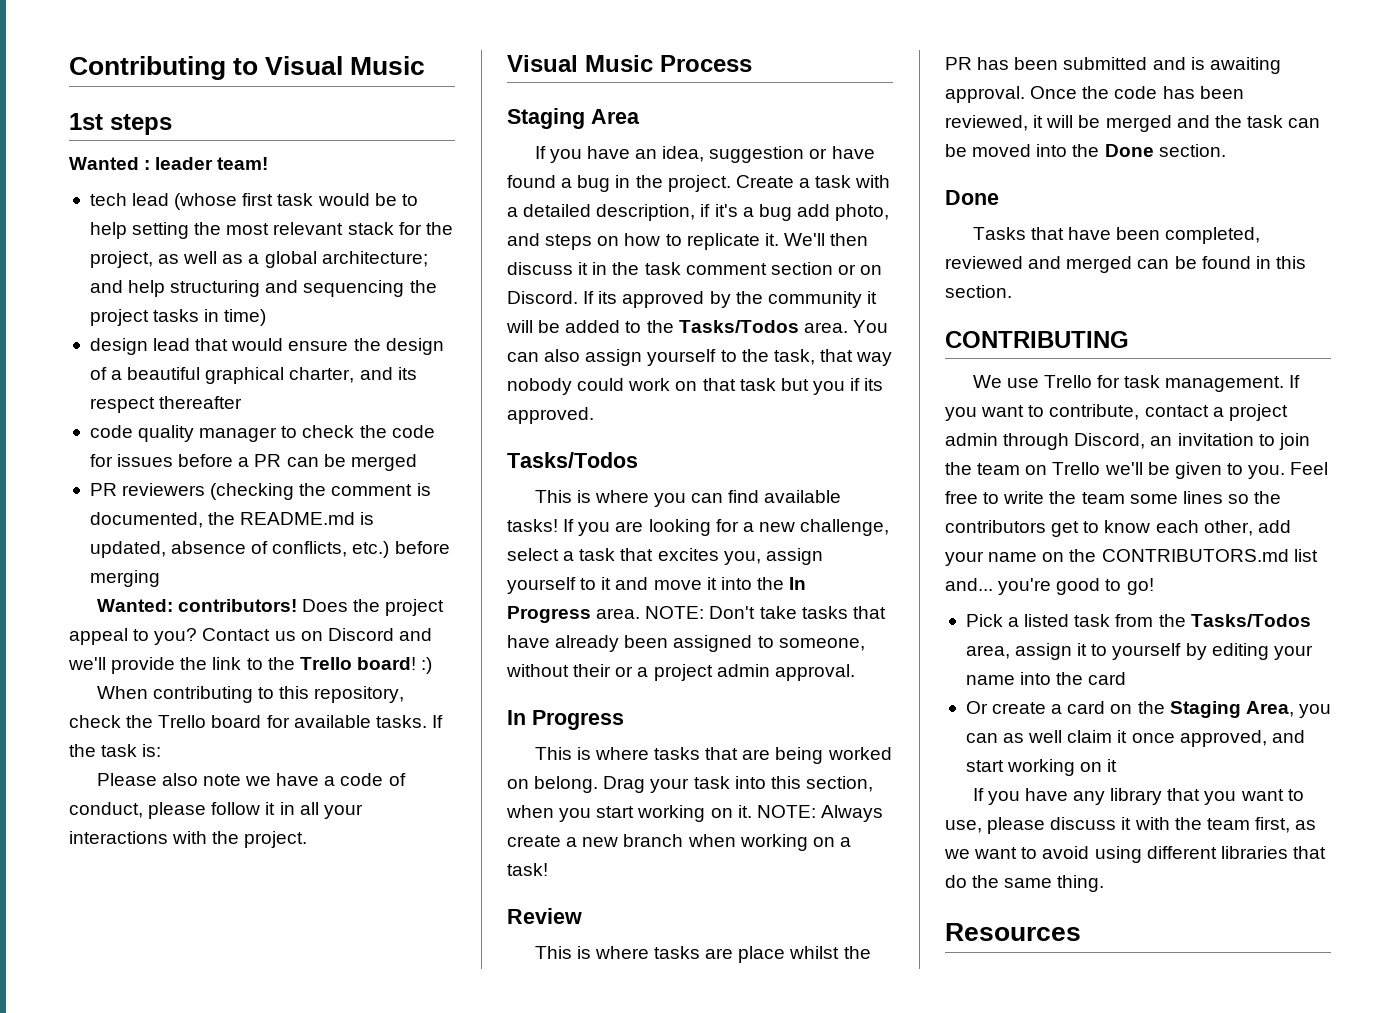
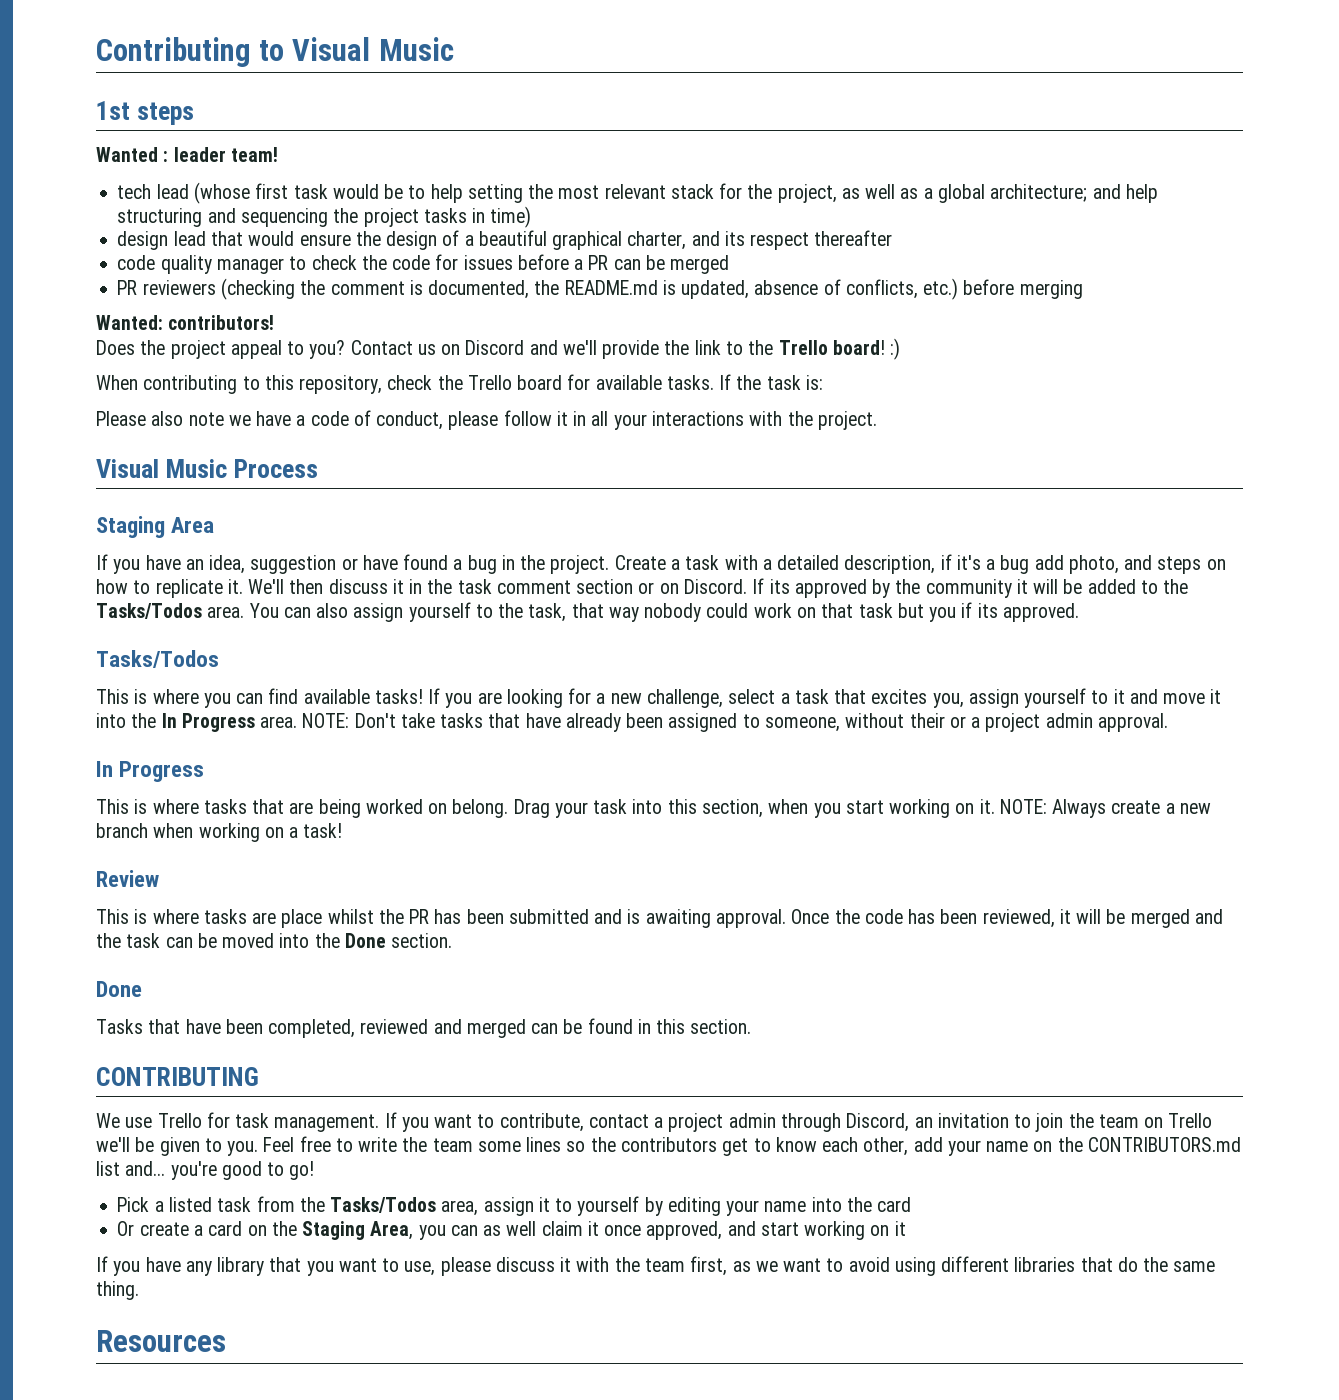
- Wanted: contributors! Does the project appeal to you?
+ Wanted: contributors!
+ Does the project appeal to you?

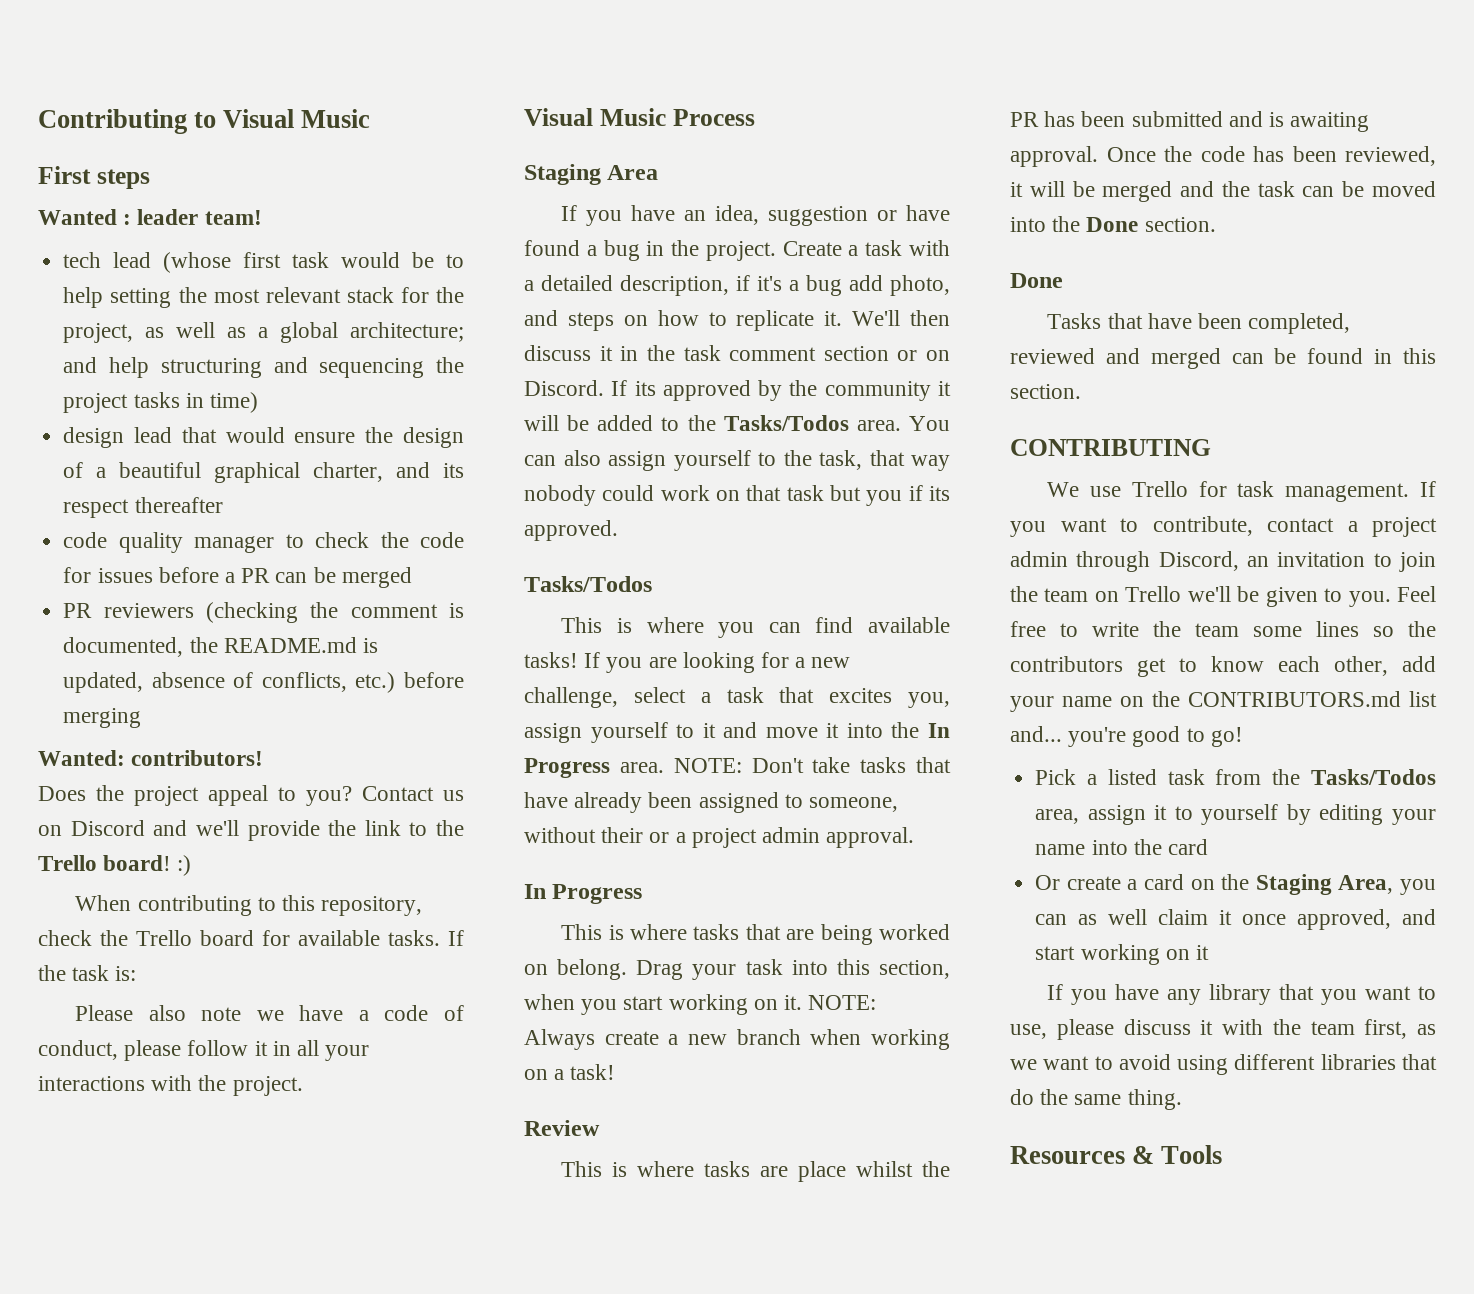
- 1st steps
+ First steps
- Resources
+ Resources & Tools

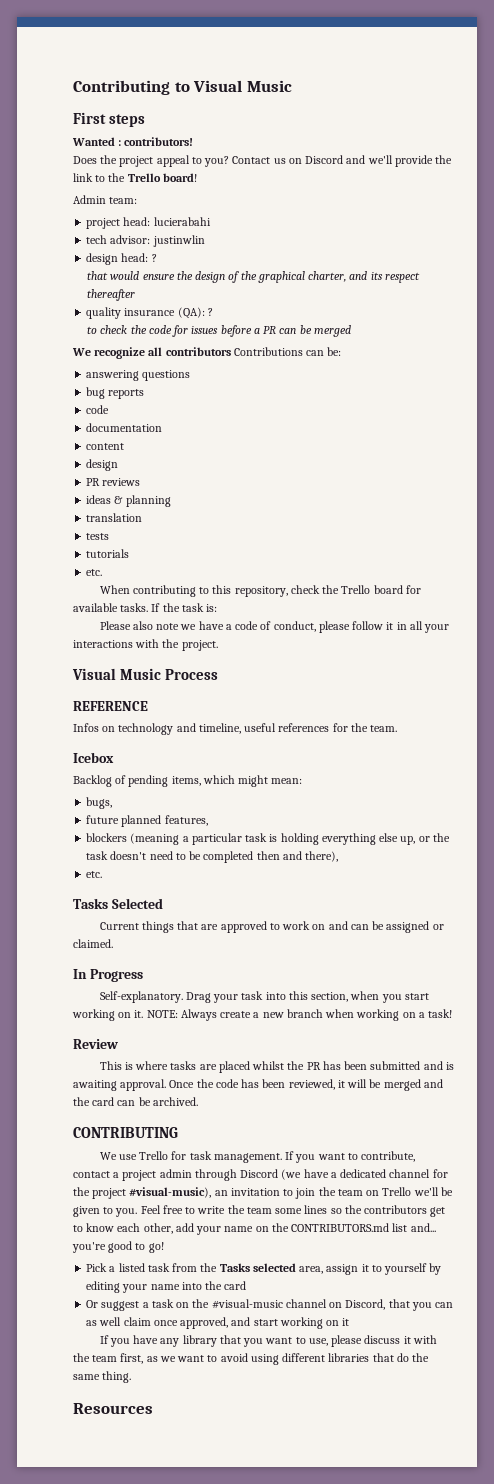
- Wanted : leader team!
- tech lead (whose first task would be to help setting the most relevant stack for the project, as well as a global architecture; and help structuring and sequencing the project tasks in time)
- design lead that would ensure the design of a beautiful graphical charter, and its respect thereafter
- code quality manager to check the code for issues before a PR can be merged
- PR reviewers (checking the comment is documented, the README.md is updated, absence of conflicts, etc.) before merging
- Wanted: contributors!
+ Wanted : contributors!
- Contact us on Discord and we'll provide the link to the Trello board! :)
+ Contact us on Discord and we'll provide the link to the Trello board!
+ Admin team:
+ project head: lucierabahi
+ tech advisor: justinwlin
+ design head: ?
+ that would ensure the design of the graphical charter, and its respect thereafter
+ quality insurance (QA): ?
+ to check the code for issues before a PR can be merged
+ We recognize all contributors Contributions can be:
+ answering questions
+ bug reports
+ code
+ documentation
+ content
+ design
+ PR reviews
+ ideas & planning
+ translation
+ tests
+ tutorials
+ etc.
- Staging Area
- If you have an idea, suggestion or have found a bug in the project. Create a task with a detailed description, if it's a bug add photo, and steps on how to replicate it. We'll then discuss it in the task comment section or on Discord. If its approved by the community it will be added to the Tasks/Todos area. You can also assign yourself to the task, that way nobody could work on that task but you if its approved.
- Tasks/Todos
- This is where you can find available tasks! If you are looking for a new challenge, select a task that excites you, assign yourself to it and move it into the In Progress area. NOTE: Don't take tasks that have already been assigned to someone, without their or a project admin approval.
+ REFERENCE
+ Infos on technology and timeline, useful references for the team.
+ Icebox
+ Backlog of pending items, which might mean:
+ bugs,
+ future planned features,
+ blockers (meaning a particular task is holding everything else up, or the task doesn't need to be completed then and there),
+ etc.
+ Tasks Selected
+ Current things that are approved to work on and can be assigned or claimed.
  In Progress
- This is where tasks that are being worked on belong.
+ Self-explanatory.
- This is where tasks are place whilst the PR has been submitted and is awaiting approval.
+ This is where tasks are placed whilst the PR has been submitted and is awaiting approval.
- Once the code has been reviewed, it will be merged and the task can be moved into the Done section.
- Done
- Tasks that have been completed, reviewed and merged can be found in this section.
+ Once the code has been reviewed, it will be merged and the card can be archived.
- If you want to contribute, contact a project admin through Discord, an invitation to join the team on Trello we'll be given to you.
+ If you want to contribute, contact a project admin through Discord (we have a dedicated channel for the project #visual-music), an invitation to join the team on Trello we'll be given to you.
- Pick a listed task from the Tasks/Todos area, assign it to yourself by editing your name into the card
+ Pick a listed task from the Tasks selected area, assign it to yourself by editing your name into the card
- Or create a card on the Staging Area, you can as well claim it once approved, and start working on it
+ Or suggest a task on the #visual-music channel on Discord, that you can as well claim once approved, and start working on it
- Resources & Tools
+ Resources

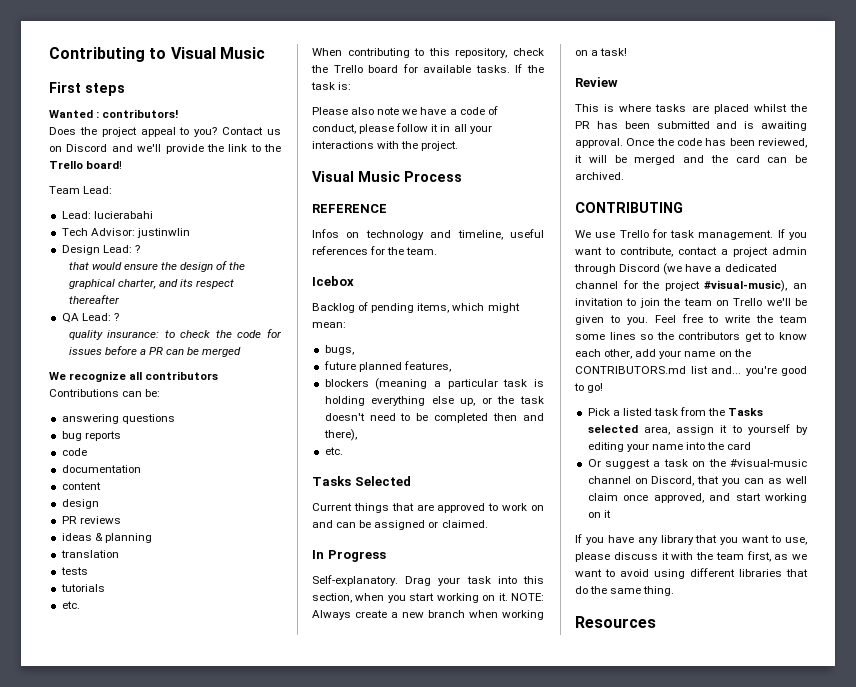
- Admin team:
- project head: lucierabahi
+ Team Lead:
+ Lead: lucierabahi
- tech advisor: justinwlin
+ Tech Advisor: justinwlin
- design head: ?
+ Design Lead: ?
- quality insurance (QA): ?
- to check the code for issues before a PR can be merged
+ QA Lead: ?
+ quality insurance: to check the code for issues before a PR can be merged

